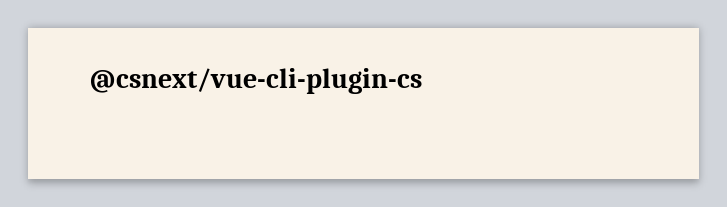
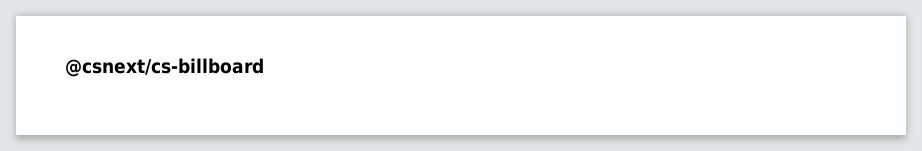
- @csnext/vue-cli-plugin-cs
+ @csnext/cs-billboard

